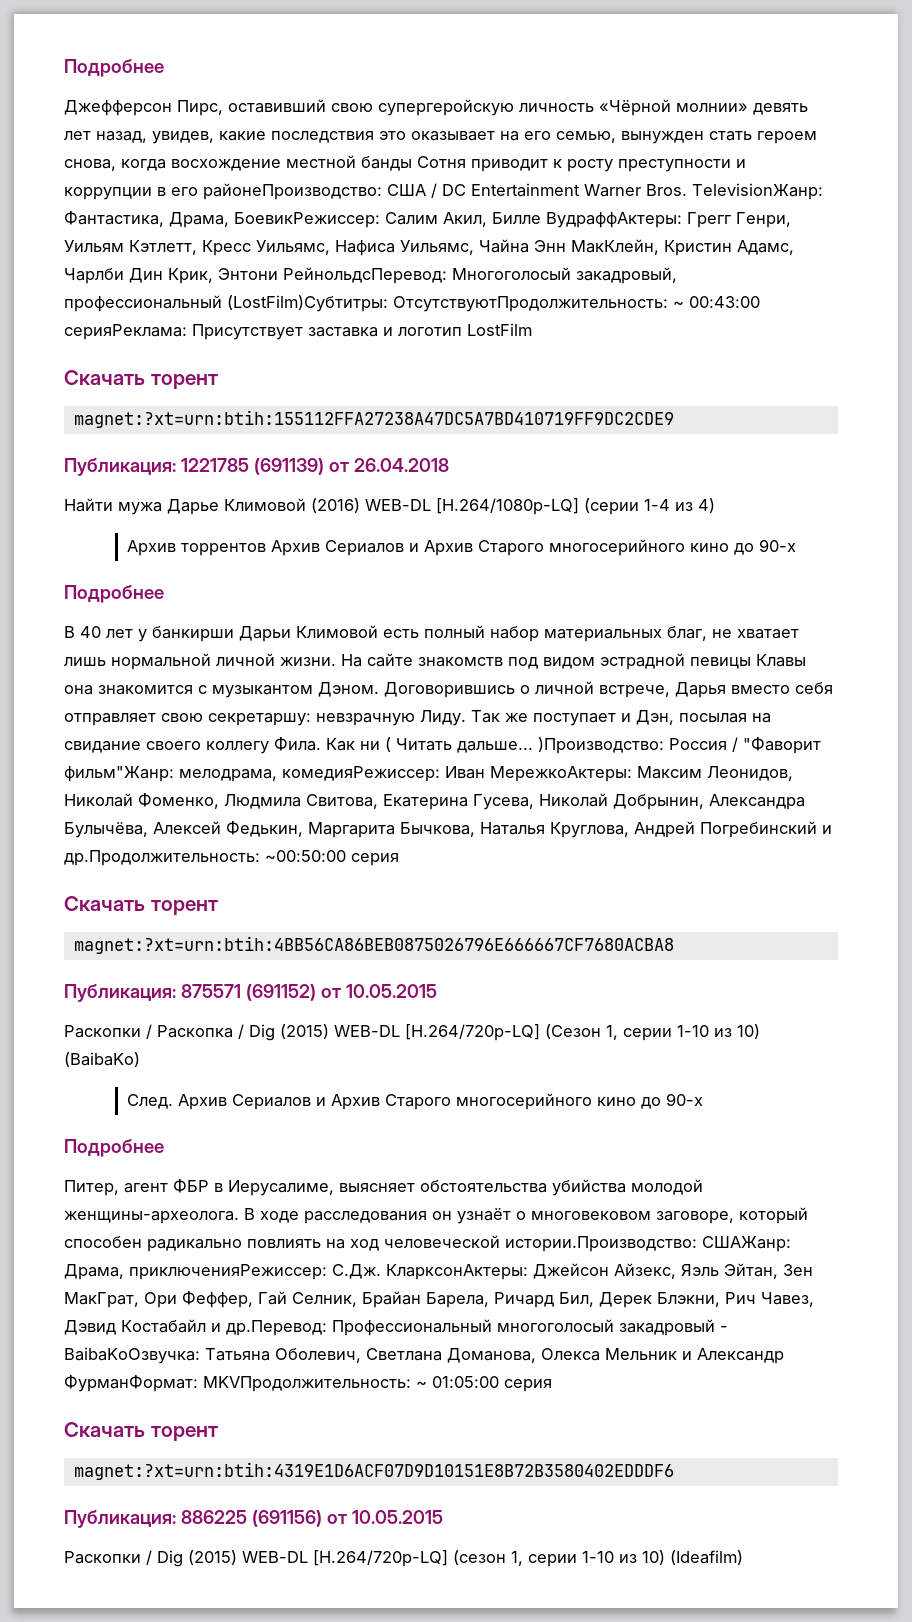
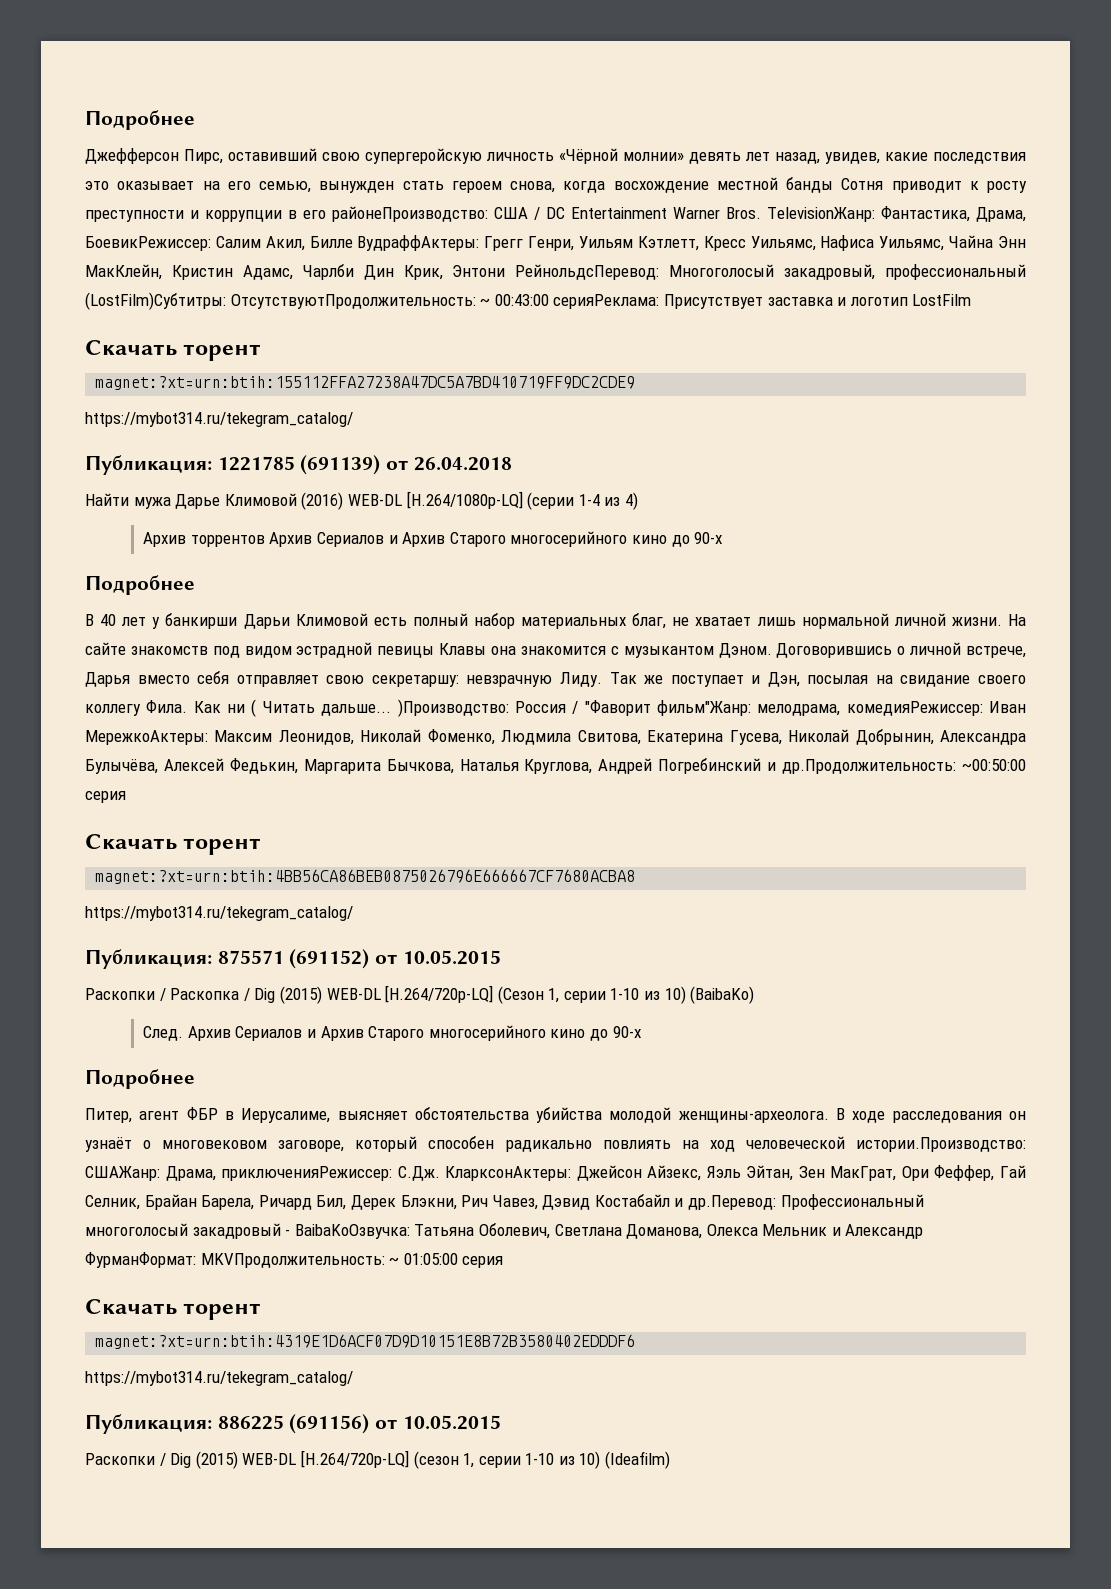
  magnet:?xt=urn:btih:155112FFA27238A47DC5A7BD410719FF9DC2CDE9
+ https://mybot314.ru/tekegram_catalog/
  magnet:?xt=urn:btih:4BB56CA86BEB0875026796E666667CF7680ACBA8
+ https://mybot314.ru/tekegram_catalog/
  magnet:?xt=urn:btih:4319E1D6ACF07D9D10151E8B72B3580402EDDDF6
+ https://mybot314.ru/tekegram_catalog/

